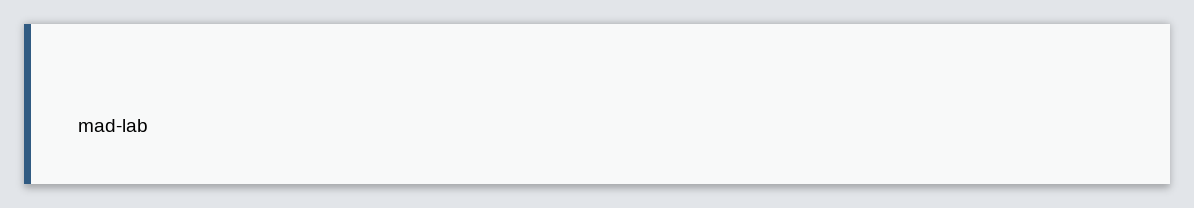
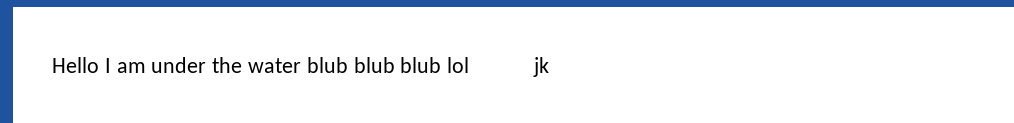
- mad-lab
+ Hello I am under the water blub blub blub lol jk

